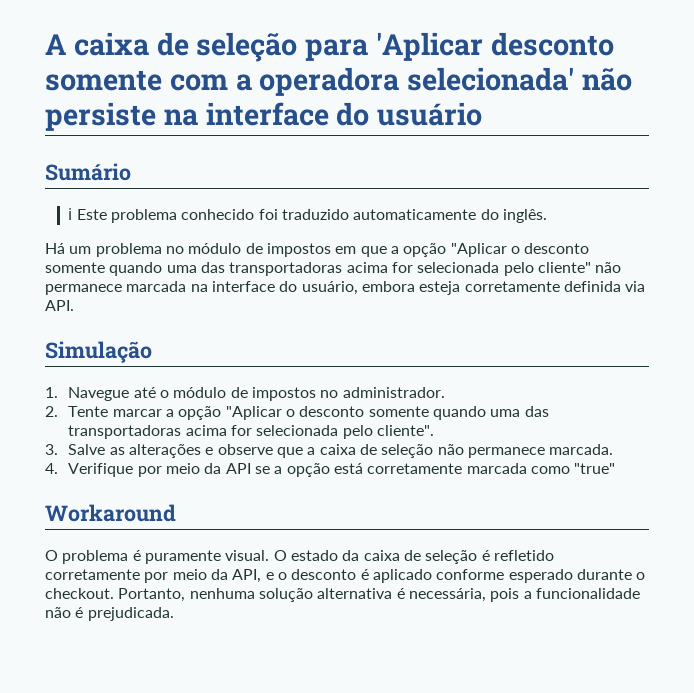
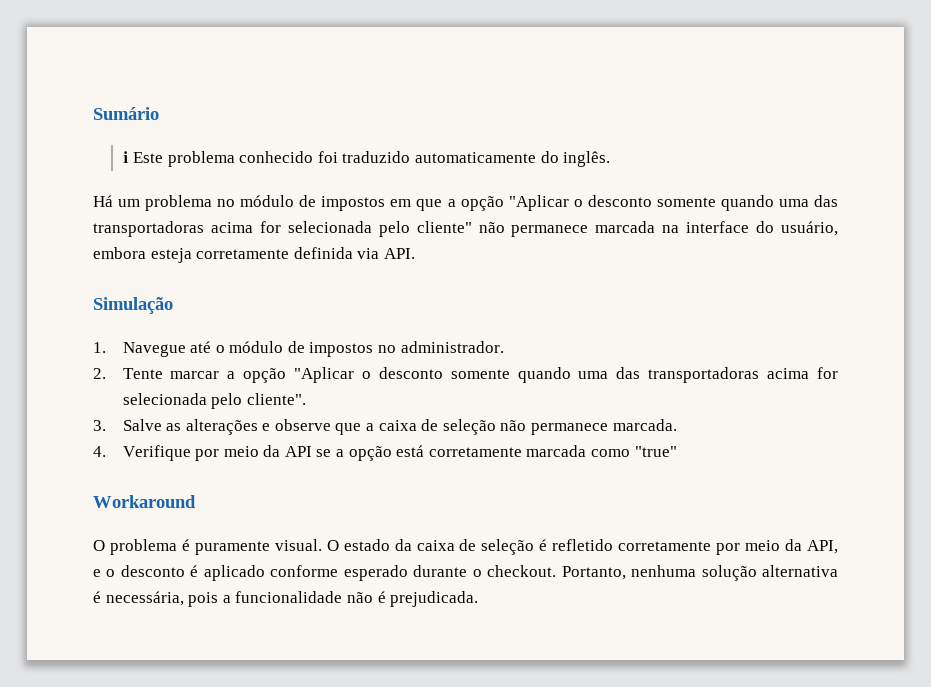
- A caixa de seleção para 'Aplicar desconto somente com a operadora selecionada' não persiste na interface do usuário

